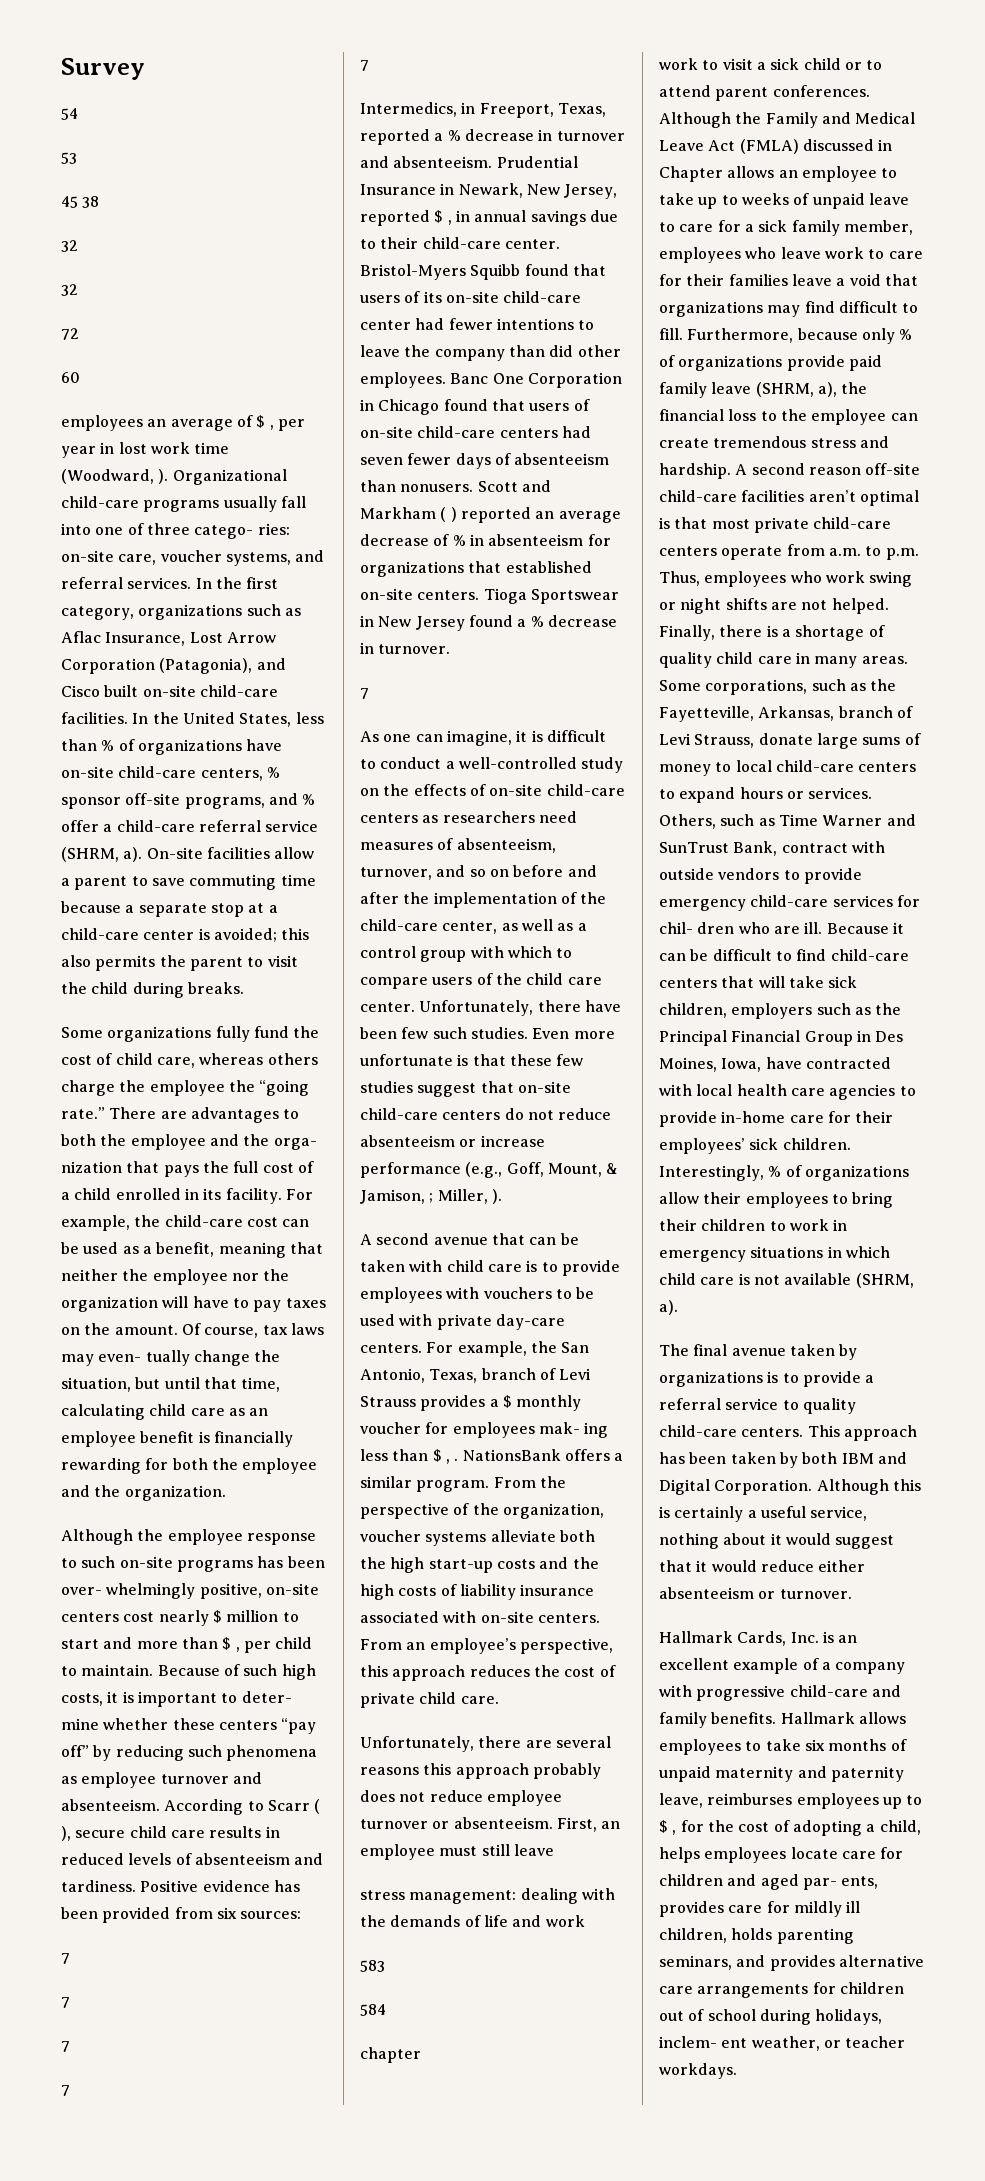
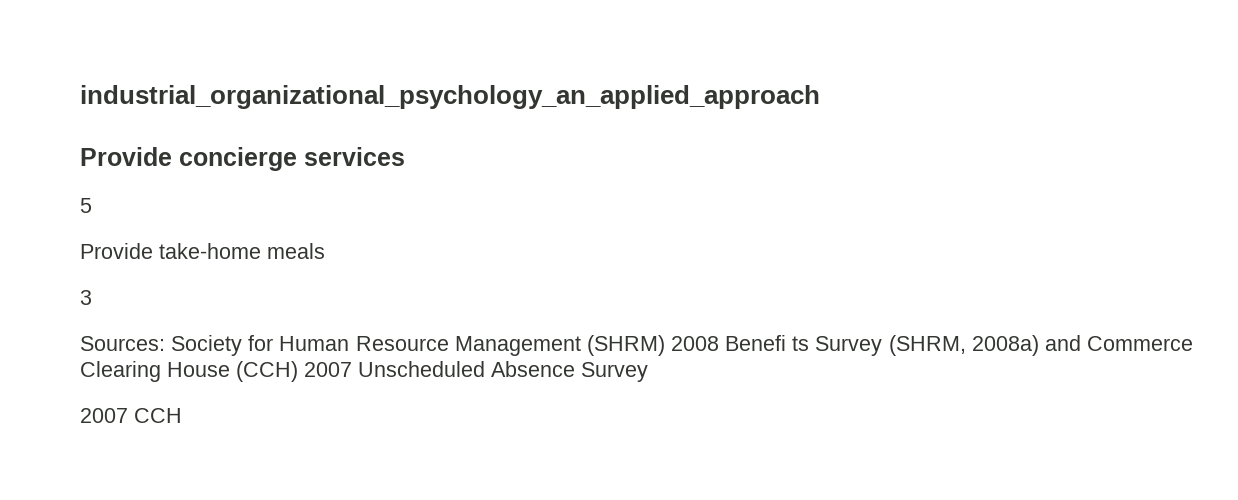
- Survey
- 54
- 53
- 45 38
- 32
- 32
- 72
- 60
- employees an average of $ , per year in lost work time (Woodward, ). Organizational child-care programs usually fall into one of three catego- ries: on-site care, voucher systems, and referral services. In the first category, organizations such as Aflac Insurance, Lost Arrow Corporation (Patagonia), and Cisco built on-site child-care facilities. In the United States, less than % of organizations have on-site child-care centers, % sponsor off-site programs, and % offer a child-care referral service (SHRM, a). On-site facilities allow a parent to save commuting time because a separate stop at a child-care center is avoided; this also permits the parent to visit the child during breaks.
- Some organizations fully fund the cost of child care, whereas others charge the employee the “going rate.” There are advantages to both the employee and the orga- nization that pays the full cost of a child enrolled in its facility. For example, the child-care cost can be used as a benefit, meaning that neither the employee nor the organization will have to pay taxes on the amount. Of course, tax laws may even- tually change the situation, but until that time, calculating child care as an employee benefit is financially rewarding for both the employee and the organization.
- Although the employee response to such on-site programs has been over- whelmingly positive, on-site centers cost nearly $ million to start and more than $ , per child to maintain. Because of such high costs, it is important to deter- mine whether these centers “pay off” by reducing such phenomena as employee turnover and absenteeism. According to Scarr ( ), secure child care results in reduced levels of absenteeism and tardiness. Positive evidence has been provided from six sources:
- 7
- 7
- 7
- 7
- 7
- Intermedics, in Freeport, Texas, reported a % decrease in turnover and absenteeism. Prudential Insurance in Newark, New Jersey, reported $ , in annual savings due to their child-care center. Bristol-Myers Squibb found that users of its on-site child-care center had fewer intentions to leave the company than did other employees. Banc One Corporation in Chicago found that users of on-site child-care centers had seven fewer days of absenteeism than nonusers. Scott and Markham ( ) reported an average decrease of % in absenteeism for organizations that established on-site centers. Tioga Sportswear in New Jersey found a % decrease in turnover.
- 7
- As one can imagine, it is difficult to conduct a well-controlled study on the effects of on-site child-care centers as researchers need measures of absenteeism, turnover, and so on before and after the implementation of the child-care center, as well as a control group with which to compare users of the child care center. Unfortunately, there have been few such studies. Even more unfortunate is that these few studies suggest that on-site child-care centers do not reduce absenteeism or increase performance (e.g., Goff, Mount, & Jamison, ; Miller, ).
- A second avenue that can be taken with child care is to provide employees with vouchers to be used with private day-care centers. For example, the San Antonio, Texas, branch of Levi Strauss provides a $ monthly voucher for employees mak- ing less than $ , . NationsBank offers a similar program. From the perspective of the organization, voucher systems alleviate both the high start-up costs and the high costs of liability insurance associated with on-site centers. From an employee’s perspective, this approach reduces the cost of private child care.
- Unfortunately, there are several reasons this approach probably does not reduce employee turnover or absenteeism. First, an employee must still leave
- stress management: dealing with the demands of life and work
- 583
- 584
- chapter
- work to visit a sick child or to attend parent conferences. Although the Family and Medical Leave Act (FMLA) discussed in Chapter allows an employee to take up to weeks of unpaid leave to care for a sick family member, employees who leave work to care for their families leave a void that organizations may find difficult to fill. Furthermore, because only % of organizations provide paid family leave (SHRM, a), the financial loss to the employee can create tremendous stress and hardship. A second reason off-site child-care facilities aren’t optimal is that most private child-care centers operate from a.m. to p.m. Thus, employees who work swing or night shifts are not helped. Finally, there is a shortage of quality child care in many areas. Some corporations, such as the Fayetteville, Arkansas, branch of Levi Strauss, donate large sums of money to local child-care centers to expand hours or services. Others, such as Time Warner and SunTrust Bank, contract with outside vendors to provide emergency child-care services for chil- dren who are ill. Because it can be difficult to find child-care centers that will take sick children, employers such as the Principal Financial Group in Des Moines, Iowa, have contracted with local health care agencies to provide in-home care for their employees’ sick children. Interestingly, % of organizations allow their employees to bring their children to work in emergency situations in which child care is not available (SHRM, a).
- The final avenue taken by organizations is to provide a referral service to quality child-care centers. This approach has been taken by both IBM and Digital Corporation. Although this is certainly a useful service, nothing about it would suggest that it would reduce either absenteeism or turnover.
- Hallmark Cards, Inc. is an excellent example of a company with progressive child-care and family benefits. Hallmark allows employees to take six months of unpaid maternity and paternity leave, reimburses employees up to $ , for the cost of adopting a child, helps employees locate care for children and aged par- ents, provides care for mildly ill children, holds parenting seminars, and provides alternative care arrangements for children out of school during holidays, inclem- ent weather, or teacher workdays.
+ industrial_organizational_psychology_an_applied_approach
+ Provide concierge services
+ 5
+ Provide take-home meals
+ 3
+ Sources: Society for Human Resource Management (SHRM) 2008 Benefi ts Survey (SHRM, 2008a) and Commerce Clearing House (CCH) 2007 Unscheduled Absence Survey
+ 2007 CCH

